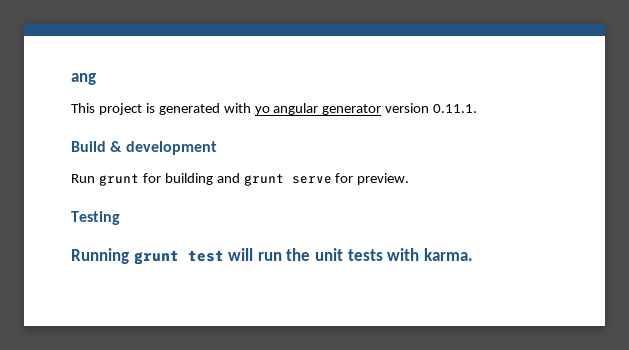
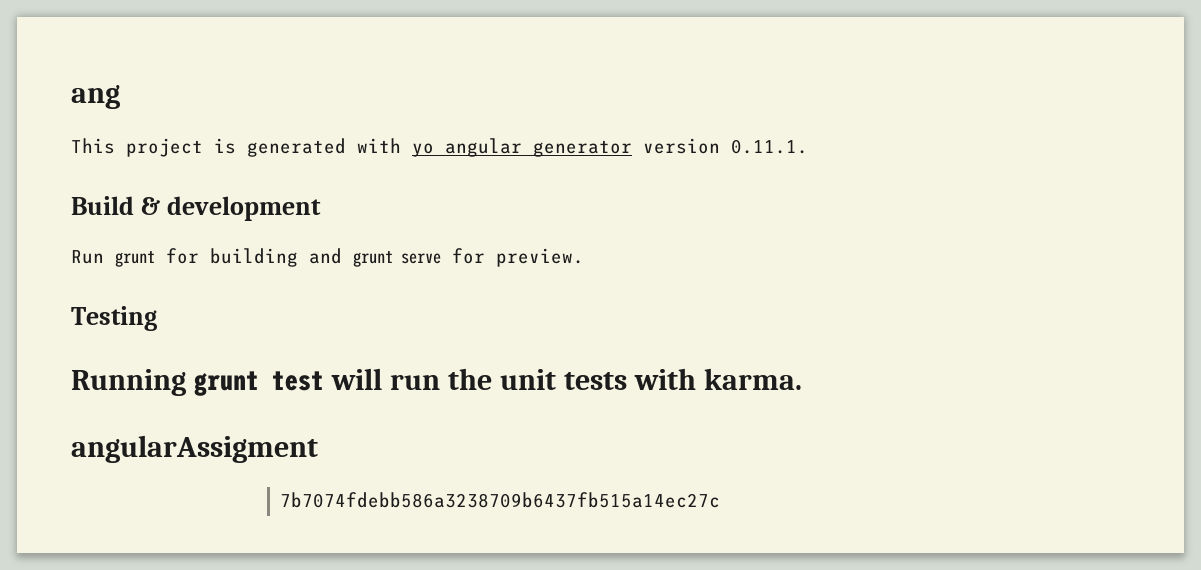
+ angularAssigment
+ 7b7074fdebb586a3238709b6437fb515a14ec27c

